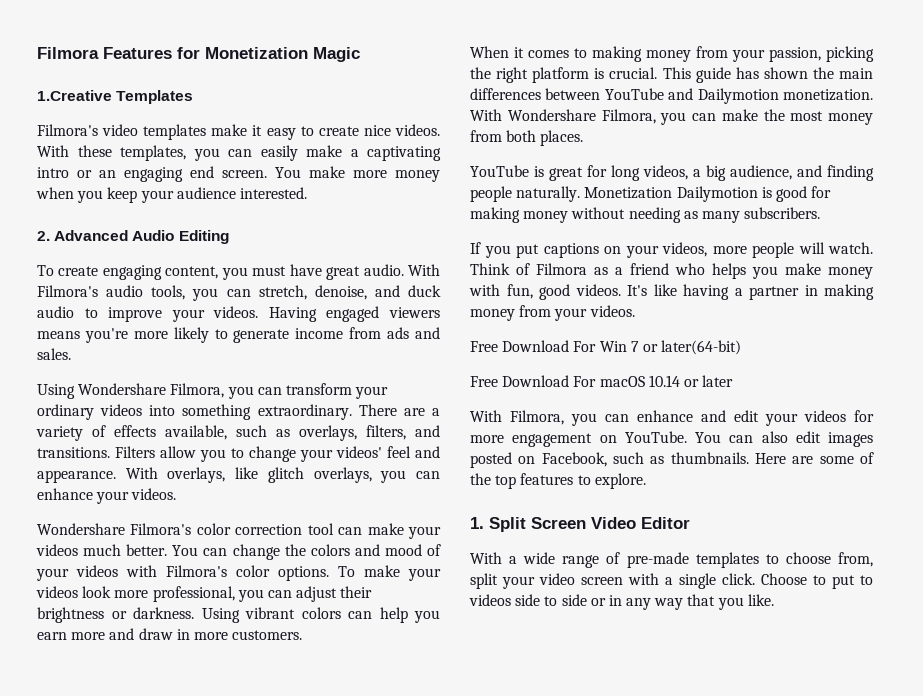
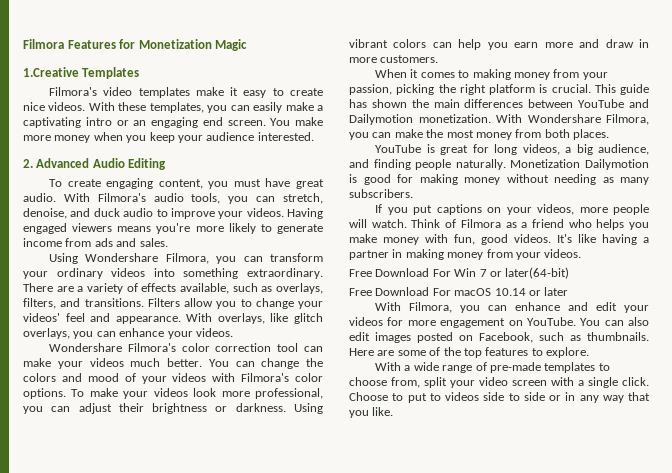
- 1. Split Screen Video Editor

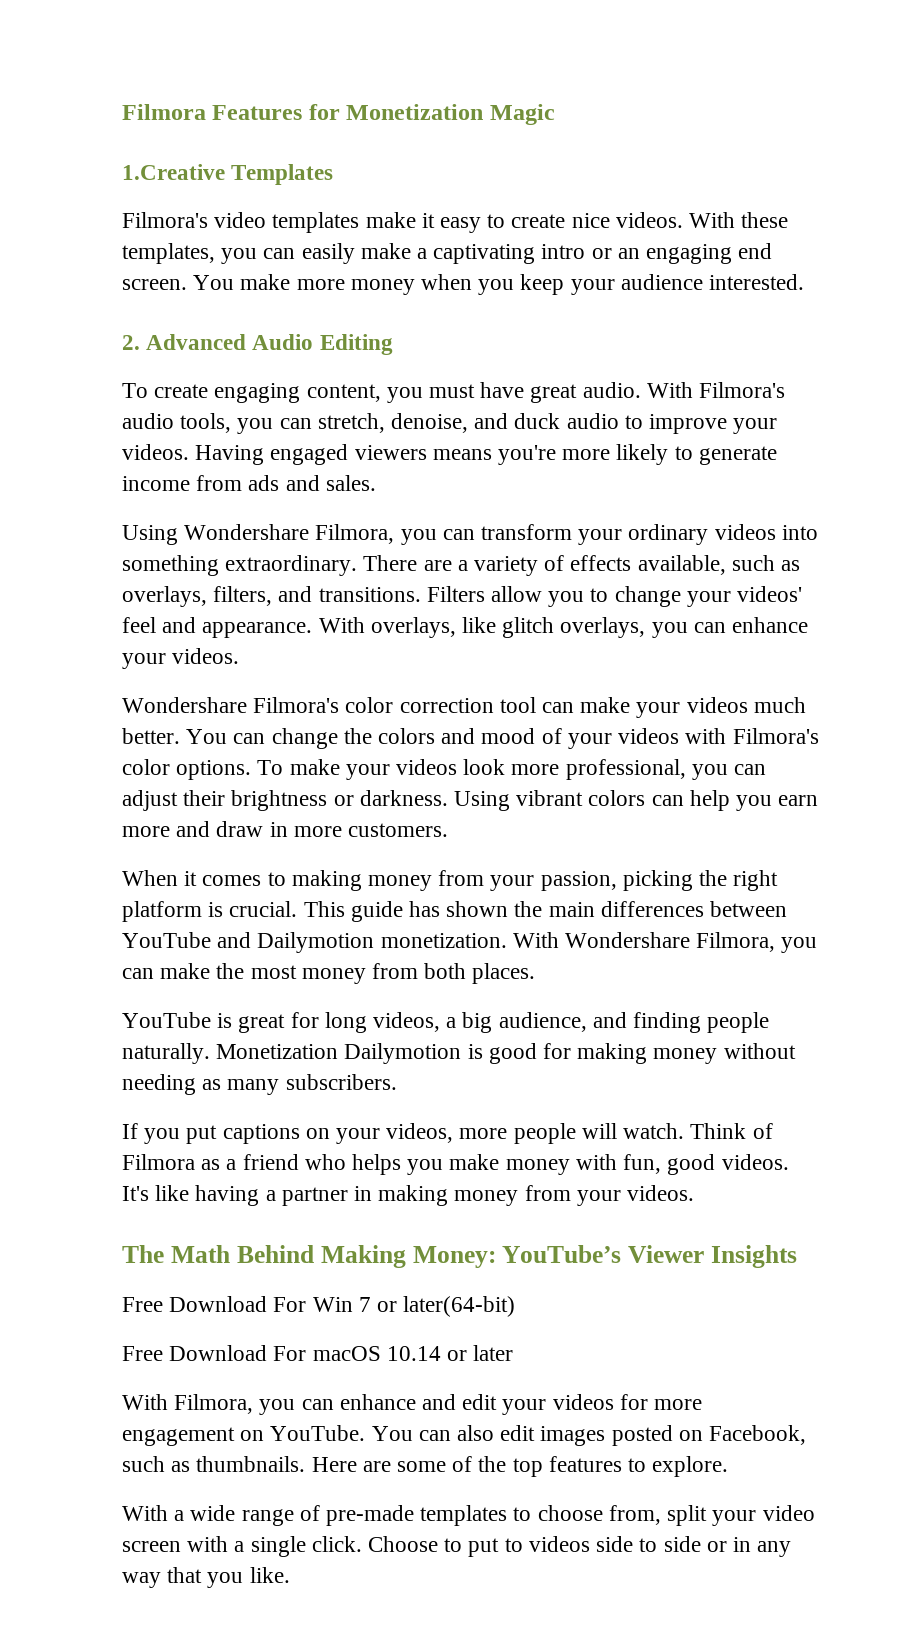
+ The Math Behind Making Money: YouTube’s Viewer Insights

